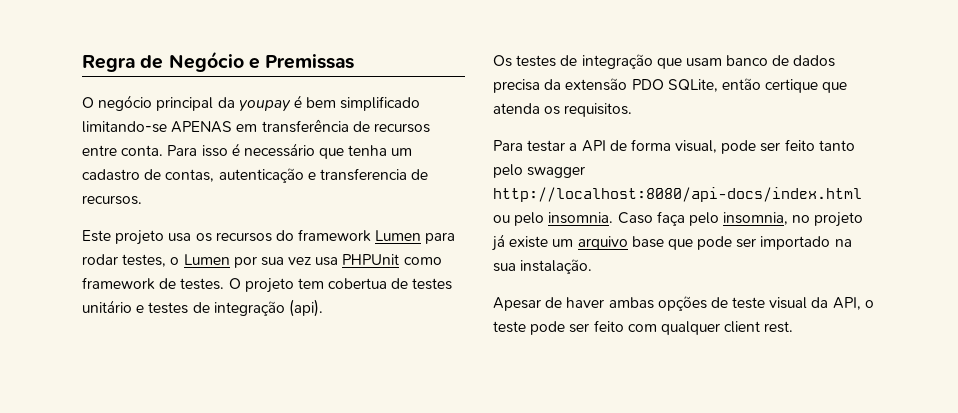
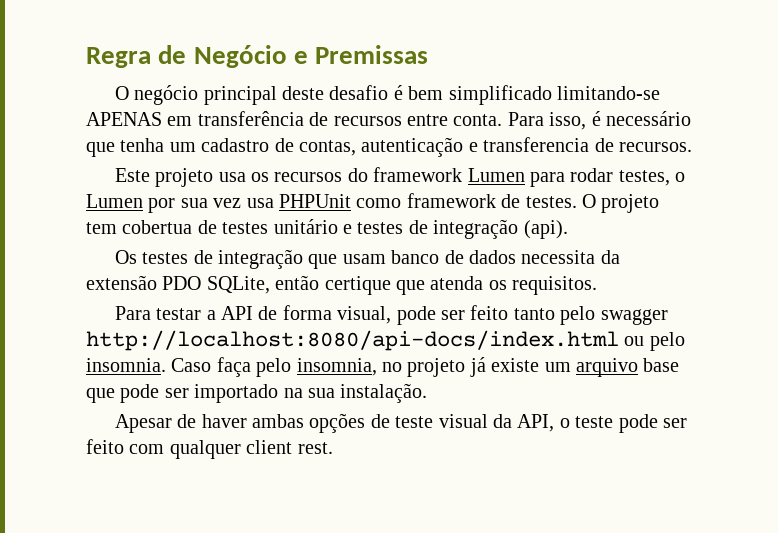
- O negócio principal da youpay é bem simplificado limitando-se APENAS em transferência de recursos entre conta.
+ O negócio principal deste desafio é bem simplificado limitando-se APENAS em transferência de recursos entre conta.
- Para isso é necessário que tenha um cadastro de contas, autenticação e transferencia de recursos.
+ Para isso, é necessário que tenha um cadastro de contas, autenticação e transferencia de recursos.
- Os testes de integração que usam banco de dados precisa da extensão PDO SQLite, então certique que atenda os requisitos.
+ Os testes de integração que usam banco de dados necessita da extensão PDO SQLite, então certique que atenda os requisitos.

